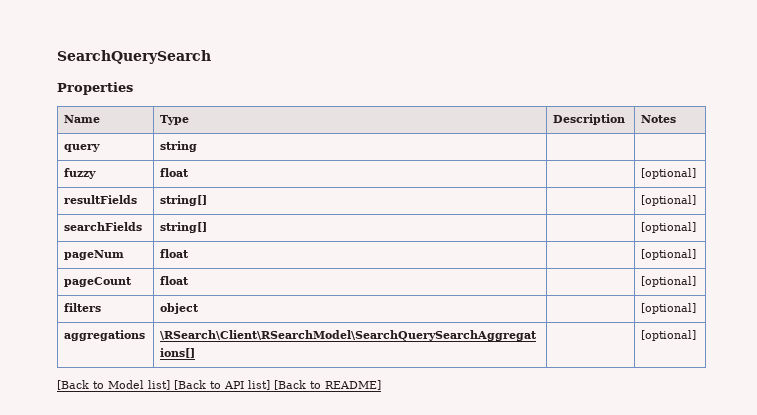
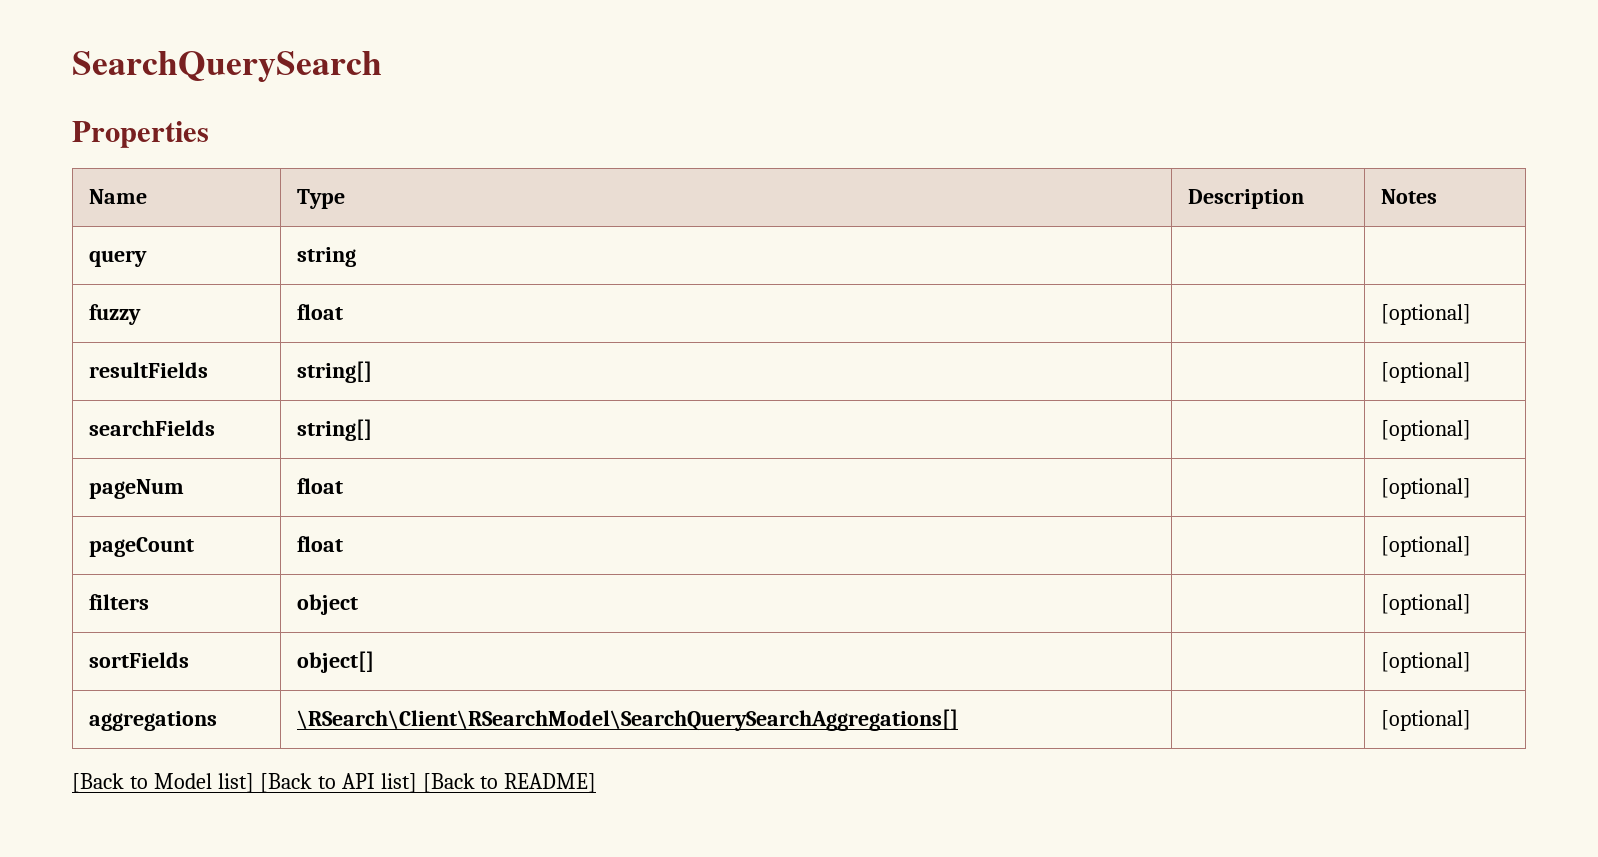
+ sortFields | object[] | | [optional]

